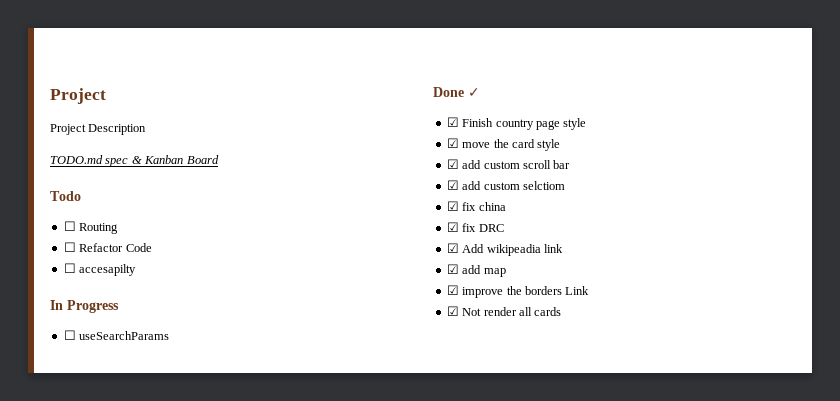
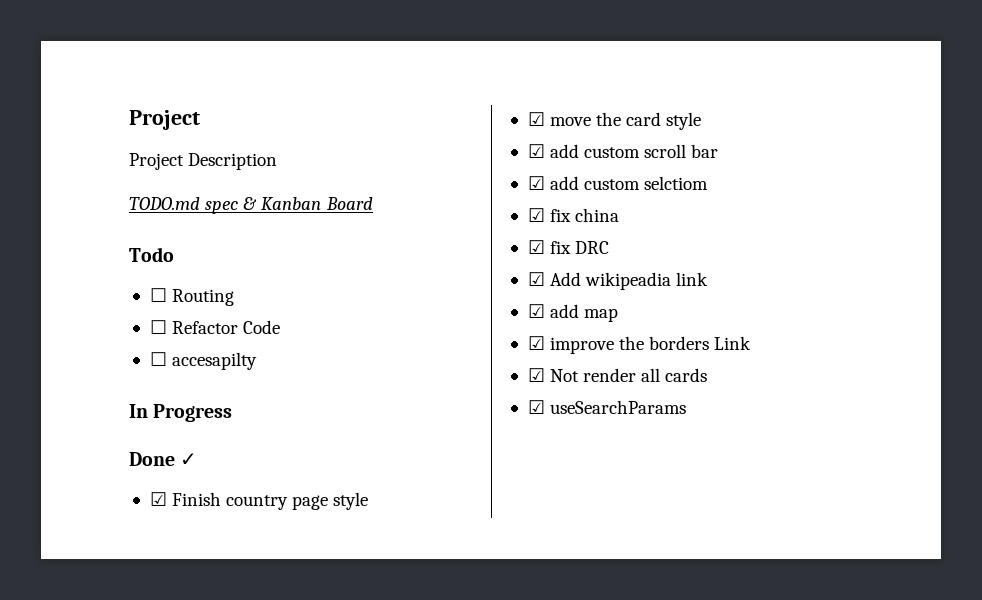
- ☐ useSearchParams
+ ☑ useSearchParams

